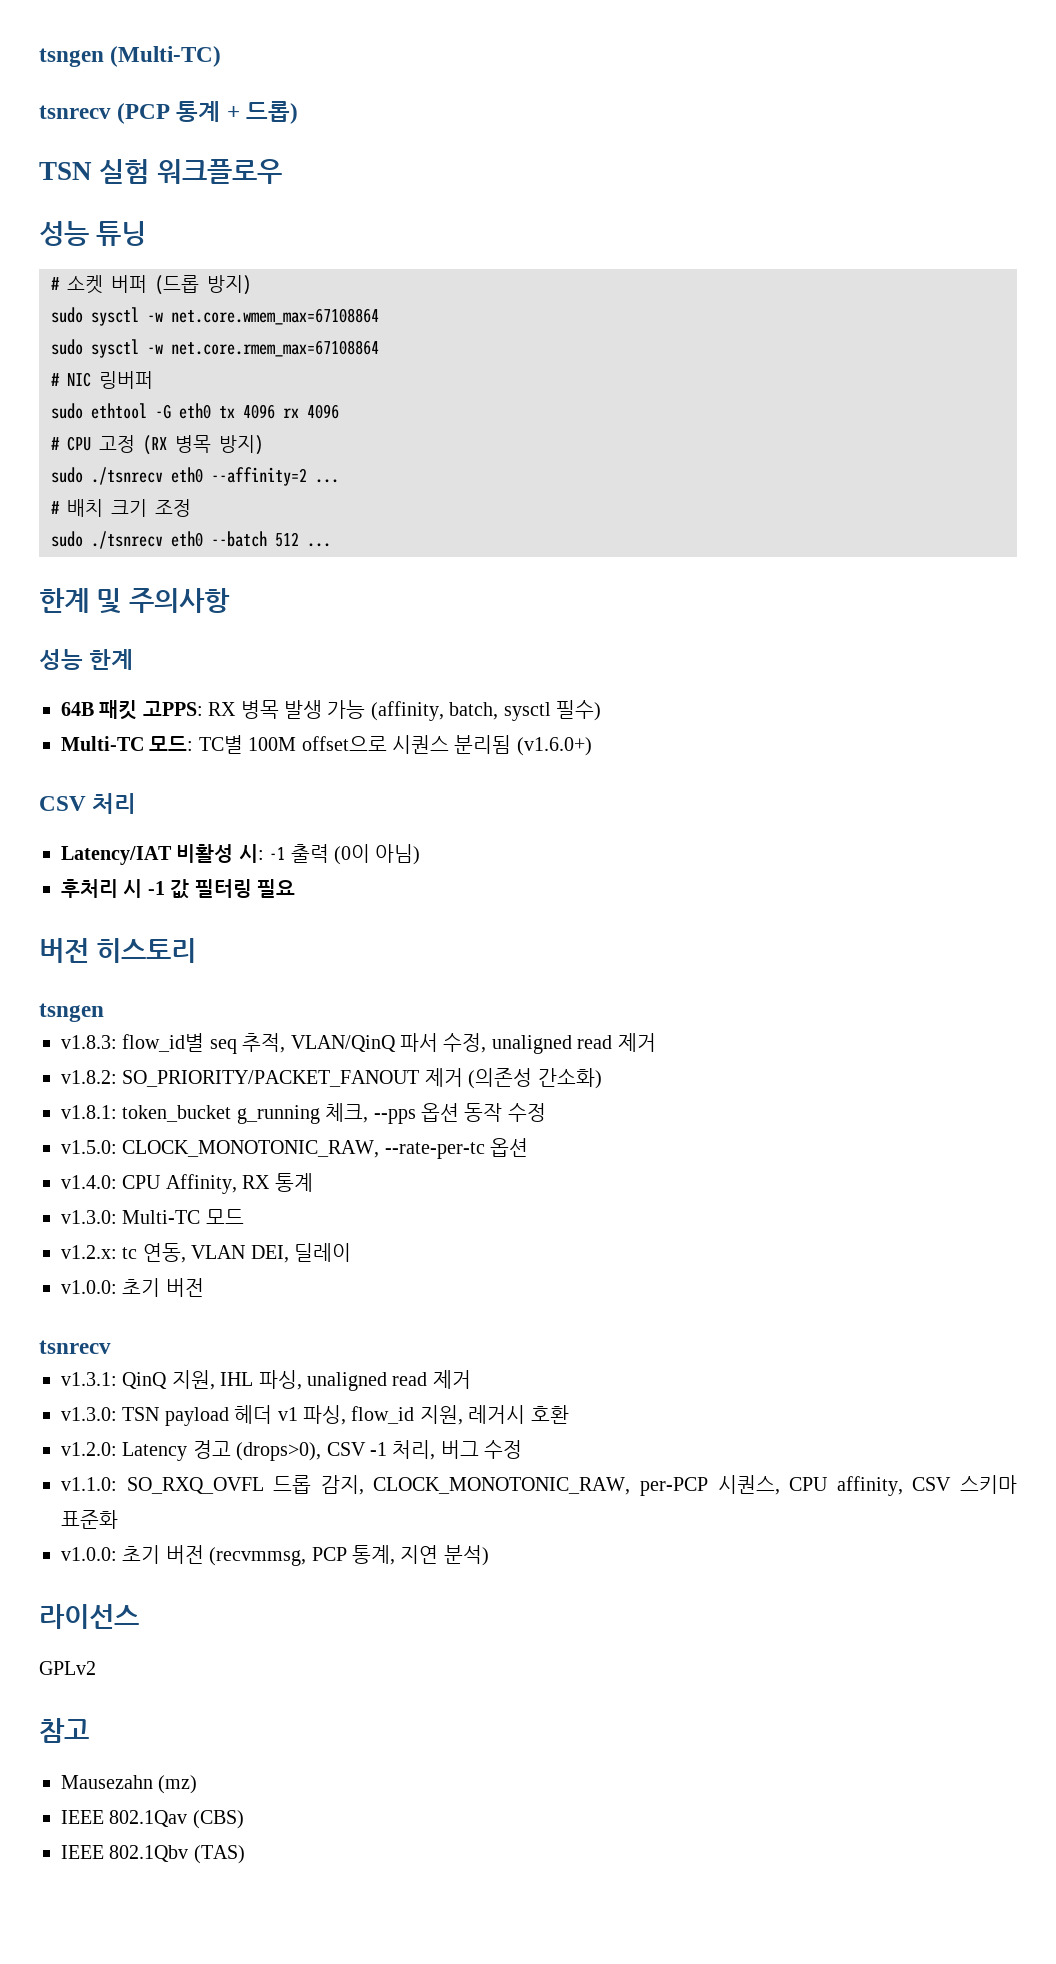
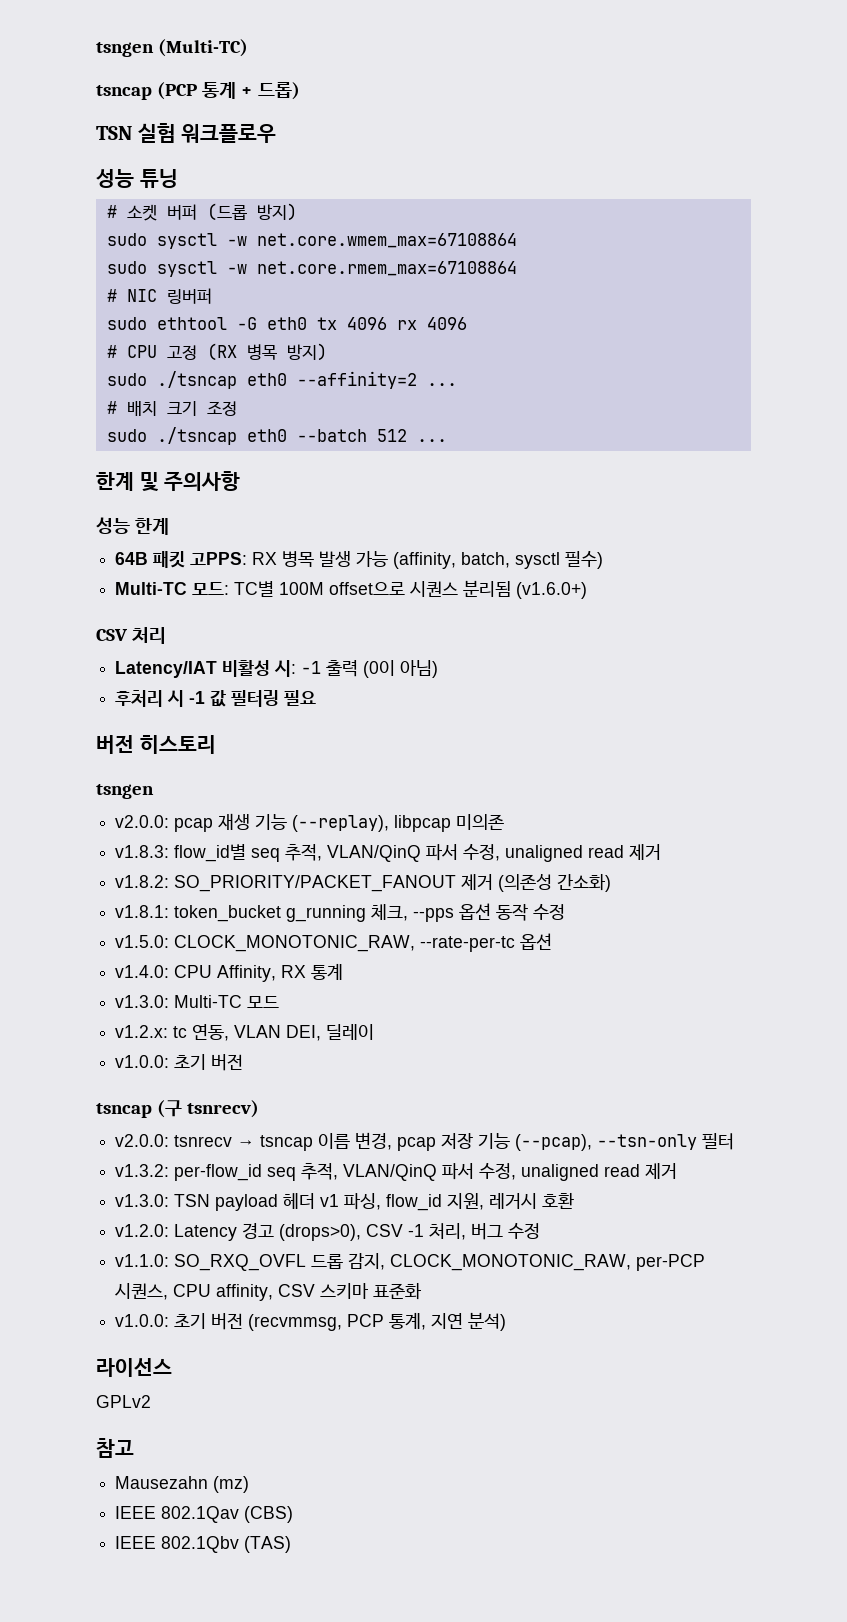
- tsnrecv (PCP 통계 + 드롭)
+ tsncap (PCP 통계 + 드롭)
- sudo ./tsnrecv eth0 --affinity=2 ...
+ sudo ./tsncap eth0 --affinity=2 ...
- sudo ./tsnrecv eth0 --batch 512 ...
+ sudo ./tsncap eth0 --batch 512 ...
+ v2.0.0: pcap 재생 기능 (--replay), libpcap 미의존
  v1.2.x: tc 연동, VLAN DEI, 딜레이
  v1.0.0: 초기 버전
- tsnrecv
- v1.3.1: QinQ 지원, IHL 파싱, unaligned read 제거
+ tsncap (구 tsnrecv)
+ v2.0.0: tsnrecv → tsncap 이름 변경, pcap 저장 기능 (--pcap), --tsn-only 필터
+ v1.3.2: per-flow_id seq 추적, VLAN/QinQ 파서 수정, unaligned read 제거

